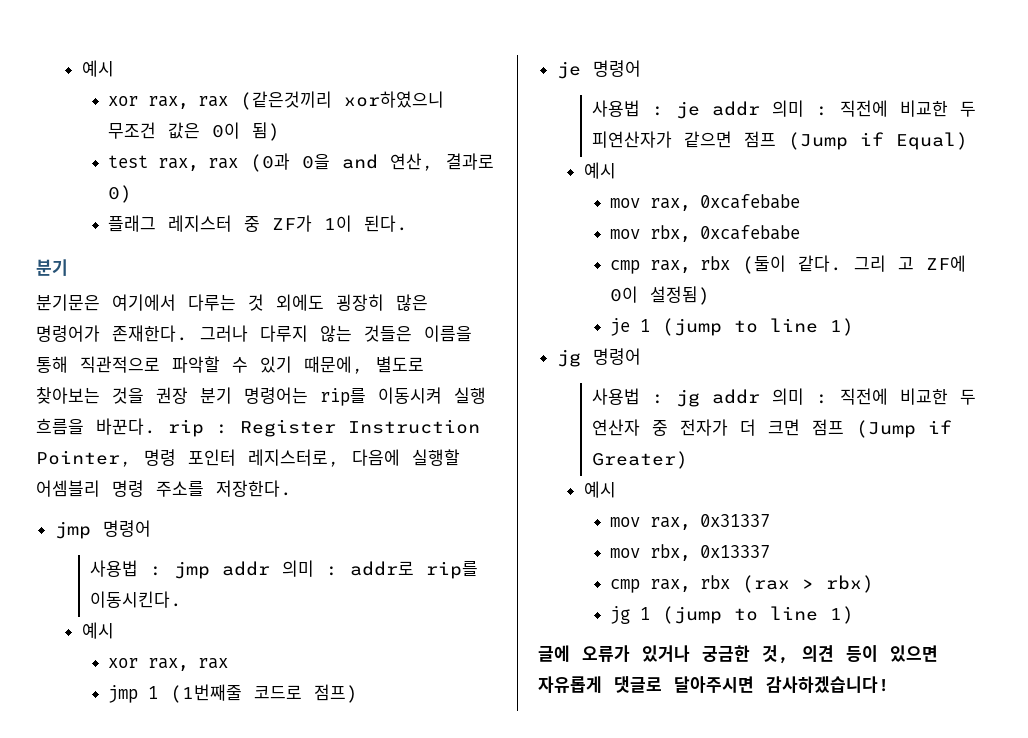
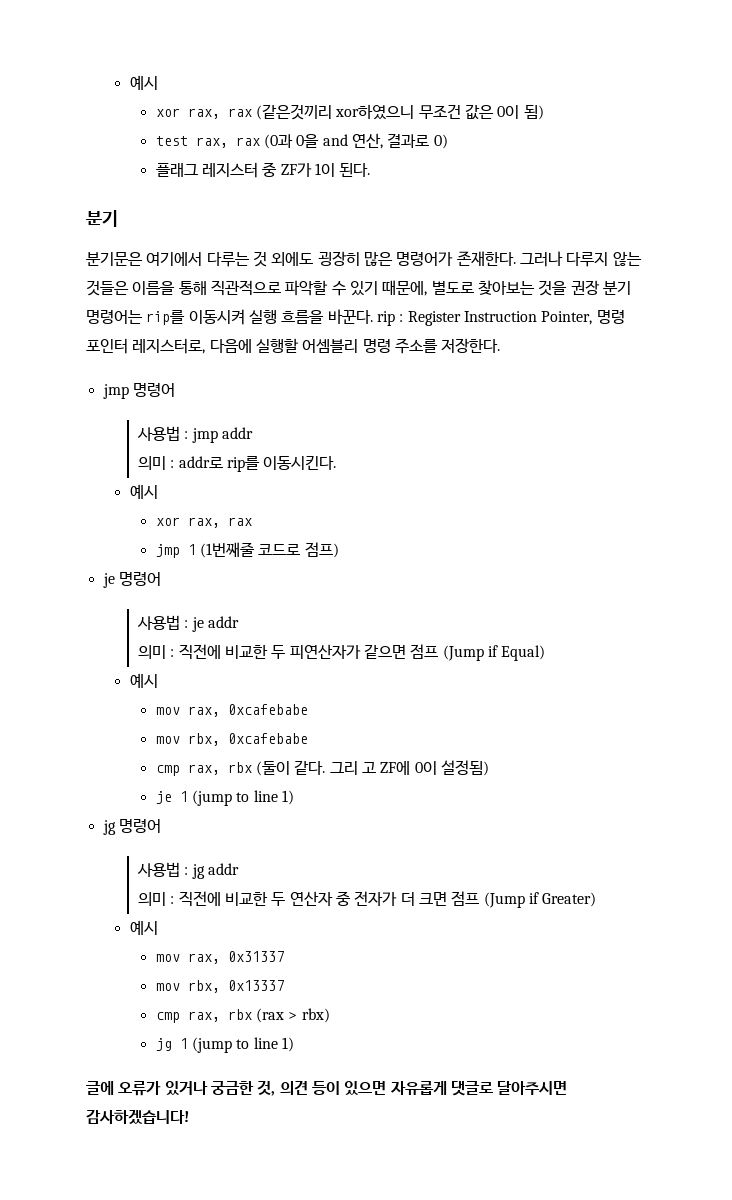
- 사용법 : jmp addr 의미 : addr로 rip를 이동시킨다.
+ 사용법 : jmp addr
+ 의미 : addr로 rip를 이동시킨다.
- 사용법 : je addr 의미 : 직전에 비교한 두 피연산자가 같으면 점프 (Jump if Equal)
+ 사용법 : je addr
+ 의미 : 직전에 비교한 두 피연산자가 같으면 점프 (Jump if Equal)
- 사용법 : jg addr 의미 : 직전에 비교한 두 연산자 중 전자가 더 크면 점프 (Jump if Greater)
+ 사용법 : jg addr
+ 의미 : 직전에 비교한 두 연산자 중 전자가 더 크면 점프 (Jump if Greater)

